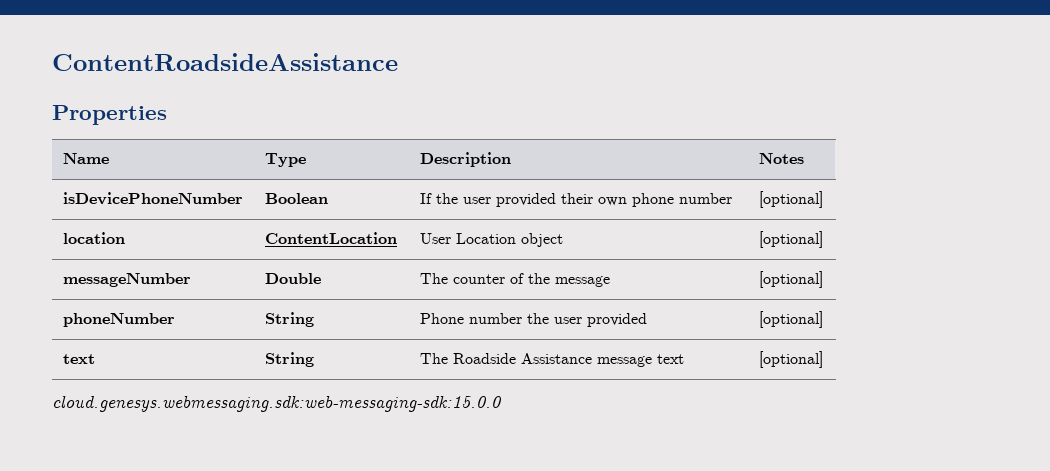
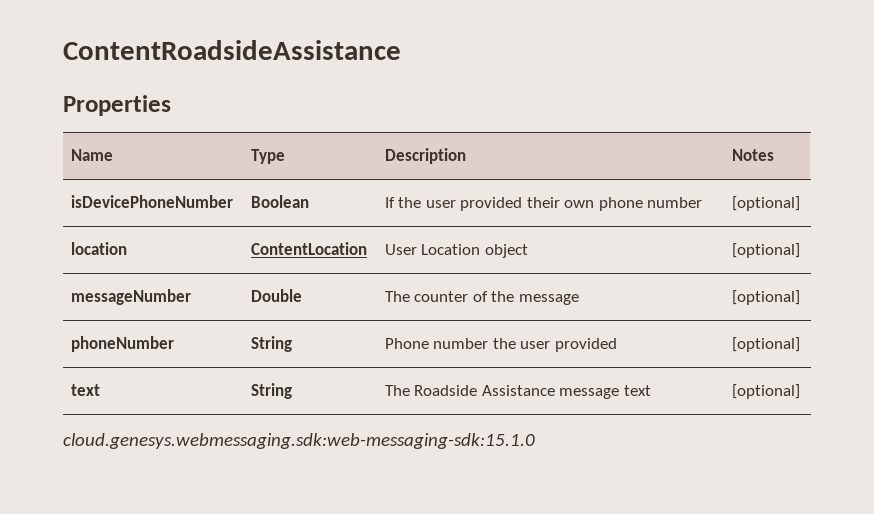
- cloud.genesys.webmessaging.sdk:web-messaging-sdk:15.0.0
+ cloud.genesys.webmessaging.sdk:web-messaging-sdk:15.1.0

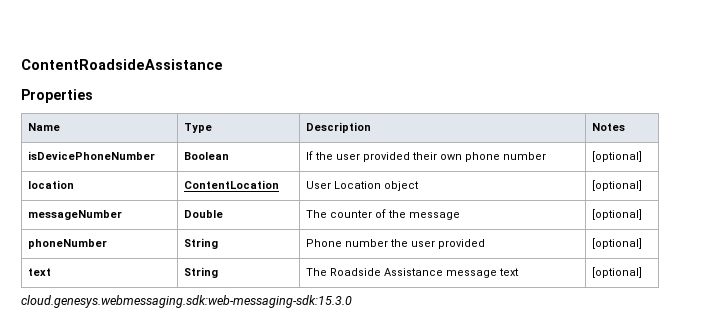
- cloud.genesys.webmessaging.sdk:web-messaging-sdk:15.1.0
+ cloud.genesys.webmessaging.sdk:web-messaging-sdk:15.3.0

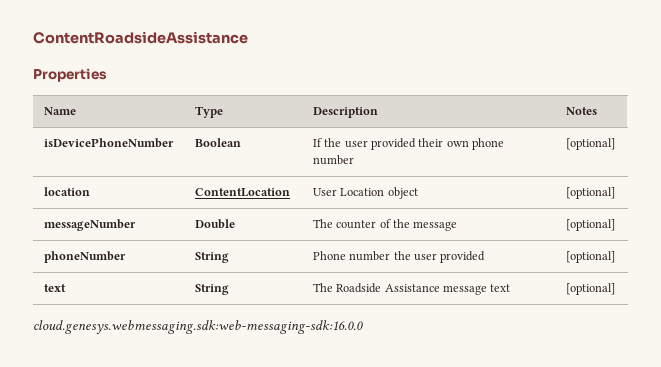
- cloud.genesys.webmessaging.sdk:web-messaging-sdk:15.3.0
+ cloud.genesys.webmessaging.sdk:web-messaging-sdk:16.0.0

